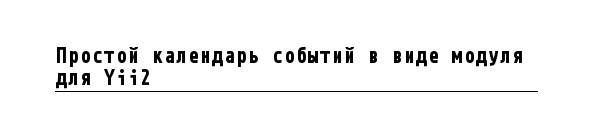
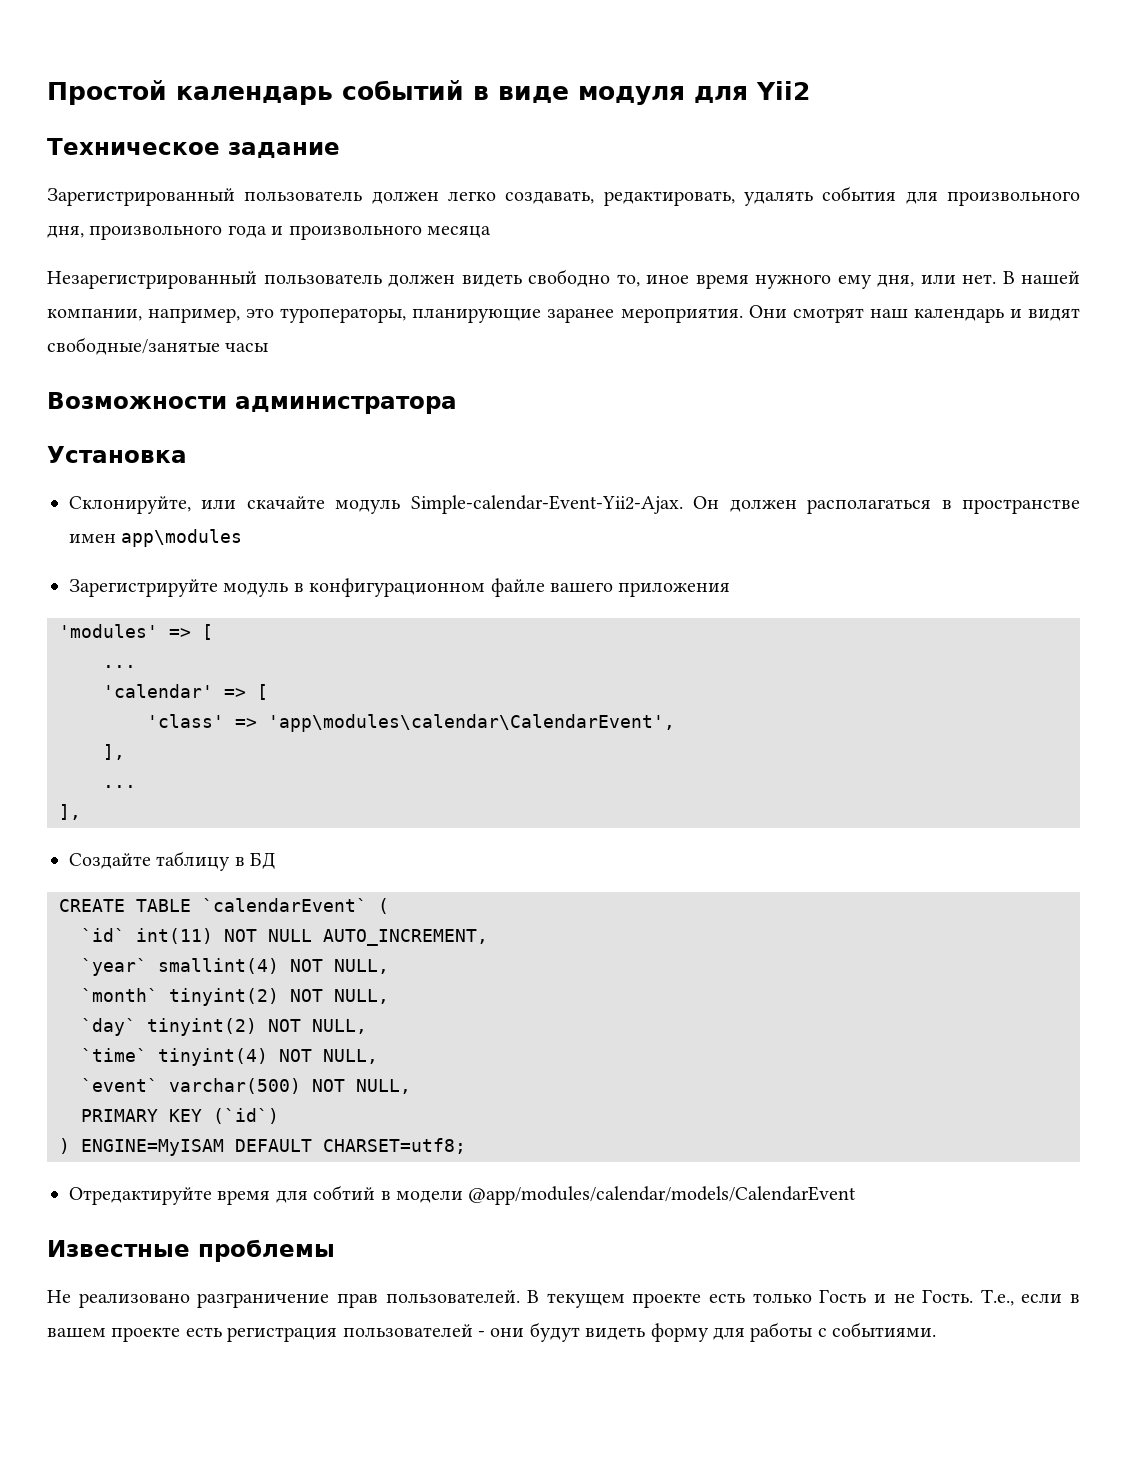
+ Техническое задание
+ Зарегистрированный пользователь должен легко создавать, редактировать, удалять события для произвольного дня, произвольного года и произвольного месяца
+ Незарегистрированный пользователь должен видеть свободно то, иное время нужного ему дня, или нет. В нашей компании, например, это туроператоры, планирующие заранее мероприятия. Они смотрят наш календарь и видят свободные/занятые часы
+ Возможности администратора
+ Установка
+ Склонируйте, или скачайте модуль Simple-calendar-Event-Yii2-Ajax. Он должен располагаться в пространстве имен app\modules
+ Зарегистрируйте модуль в конфигурационном файле вашего приложения
+ 'modules' => [
+ ...
+ 'calendar' => [
+ 'class' => 'app\modules\calendar\CalendarEvent',
+ ],
+ ...
+ ],
+ Создайте таблицу в БД
+ CREATE TABLE `calendarEvent` (
+ `id` int(11) NOT NULL AUTO_INCREMENT,
+ `year` smallint(4) NOT NULL,
+ `month` tinyint(2) NOT NULL,
+ `day` tinyint(2) NOT NULL,
+ `time` tinyint(4) NOT NULL,
+ `event` varchar(500) NOT NULL,
+ PRIMARY KEY (`id`)
+ ) ENGINE=MyISAM DEFAULT CHARSET=utf8;
+ Отредактируйте время для собтий в модели @app/modules/calendar/models/CalendarEvent
+ Известные проблемы
+ Не реализовано разграничение прав пользователей. В текущем проекте есть только Гость и не Гость. Т.е., если в вашем проекте есть регистрация пользователей - они будут видеть форму для работы с событиями.

